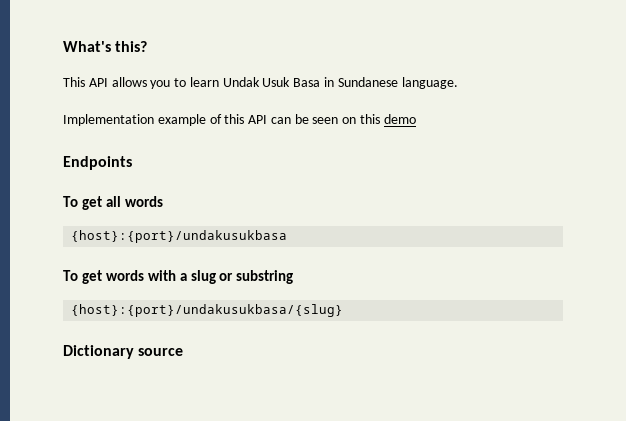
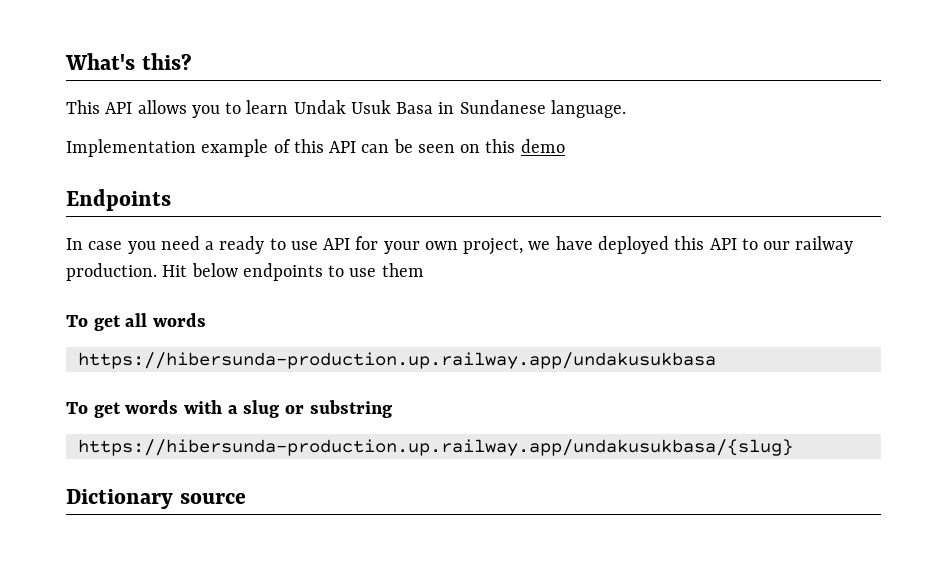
+ In case you need a ready to use API for your own project, we have deployed this API to our railway production. Hit below endpoints to use them
- {host}:{port}/undakusukbasa
+ https://hibersunda-production.up.railway.app/undakusukbasa
- {host}:{port}/undakusukbasa/{slug}
+ https://hibersunda-production.up.railway.app/undakusukbasa/{slug}

